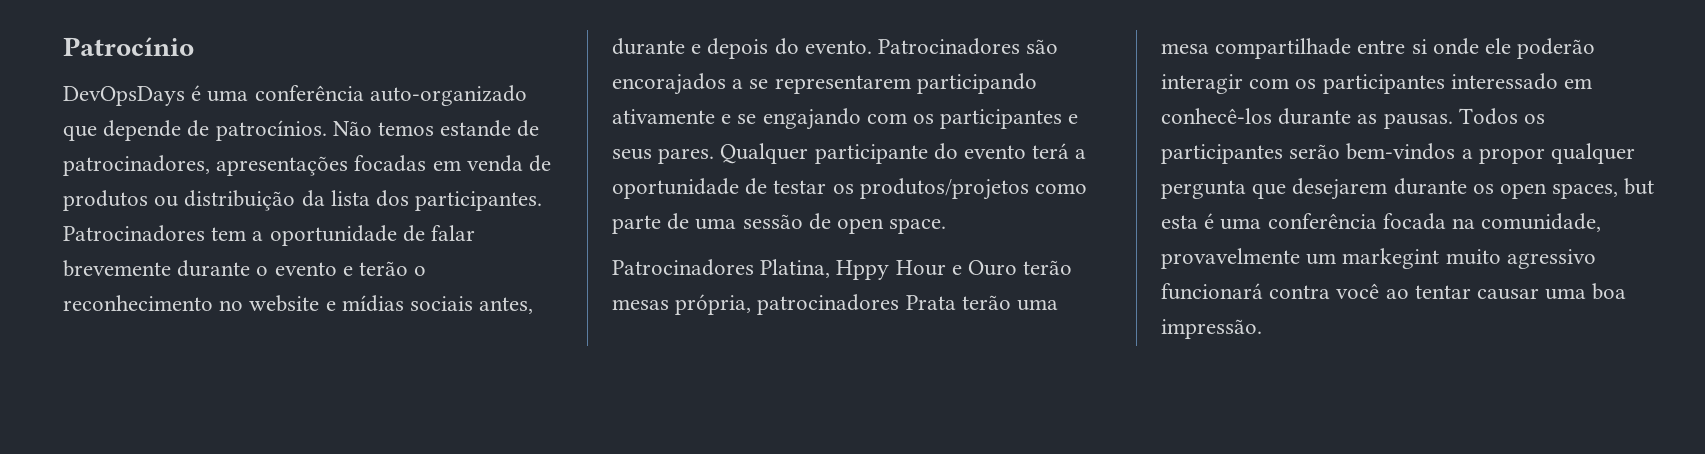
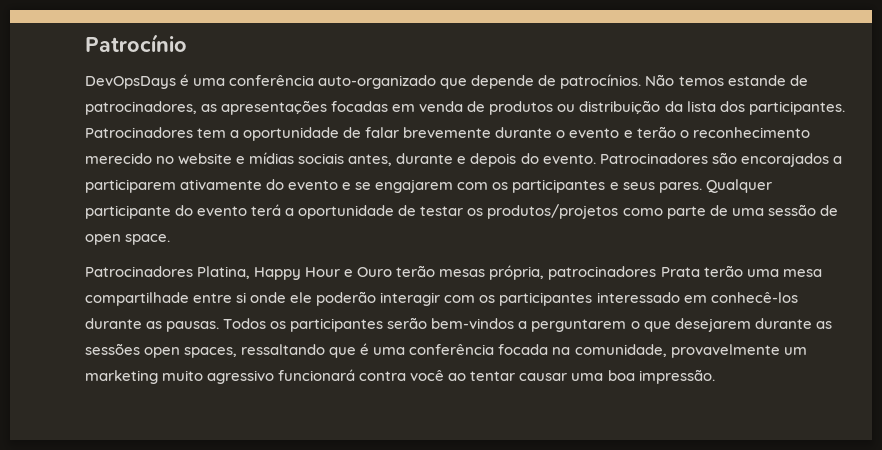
- Não temos estande de patrocinadores, apresentações focadas em venda de produtos ou distribuição da lista dos participantes.
+ Não temos estande de patrocinadores, as apresentações focadas em venda de produtos ou distribuição da lista dos participantes.
- Patrocinadores tem a oportunidade de falar brevemente durante o evento e terão o reconhecimento no website e mídias sociais antes, durante e depois do evento.
+ Patrocinadores tem a oportunidade de falar brevemente durante o evento e terão o reconhecimento merecido no website e mídias sociais antes, durante e depois do evento.
- Patrocinadores são encorajados a se representarem participando ativamente e se engajando com os participantes e seus pares.
+ Patrocinadores são encorajados a participarem ativamente do evento e se engajarem com os participantes e seus pares.
- Patrocinadores Platina, Hppy Hour e Ouro terão mesas própria, patrocinadores Prata terão uma mesa compartilhade entre si onde ele poderão interagir com os participantes interessado em conhecê-los durante as pausas.
+ Patrocinadores Platina, Happy Hour e Ouro terão mesas própria, patrocinadores Prata terão uma mesa compartilhade entre si onde ele poderão interagir com os participantes interessado em conhecê-los durante as pausas.
- Todos os participantes serão bem-vindos a propor qualquer pergunta que desejarem durante os open spaces, but esta é uma conferência focada na comunidade, provavelmente um markegint muito agressivo funcionará contra você ao tentar causar uma boa impressão.
+ Todos os participantes serão bem-vindos a perguntarem o que desejarem durante as sessões open spaces, ressaltando que é uma conferência focada na comunidade, provavelmente um marketing muito agressivo funcionará contra você ao tentar causar uma boa impressão.

